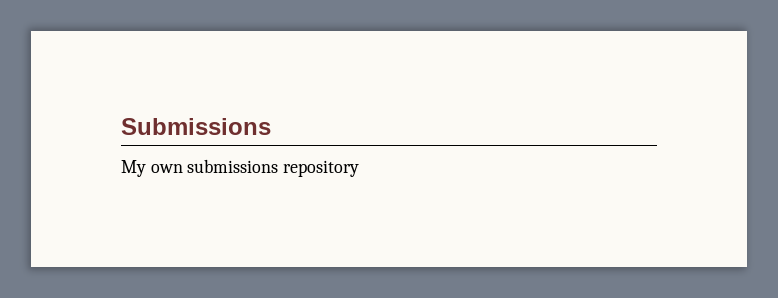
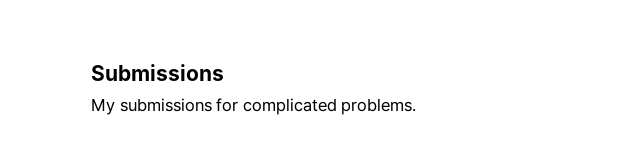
- My own submissions repository
+ My submissions for complicated problems.

